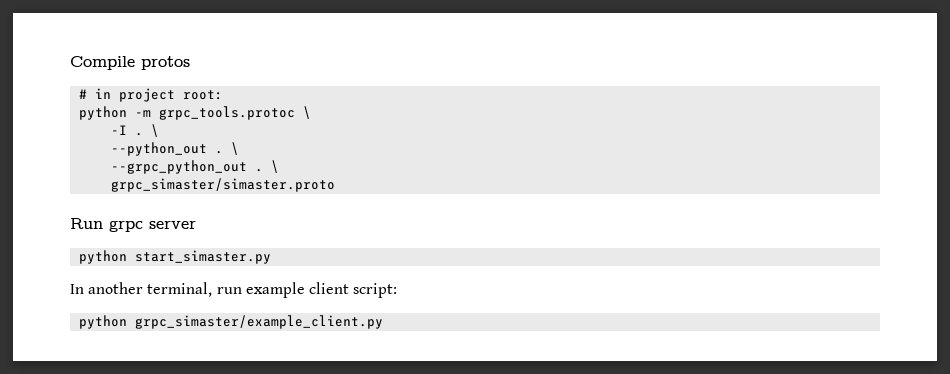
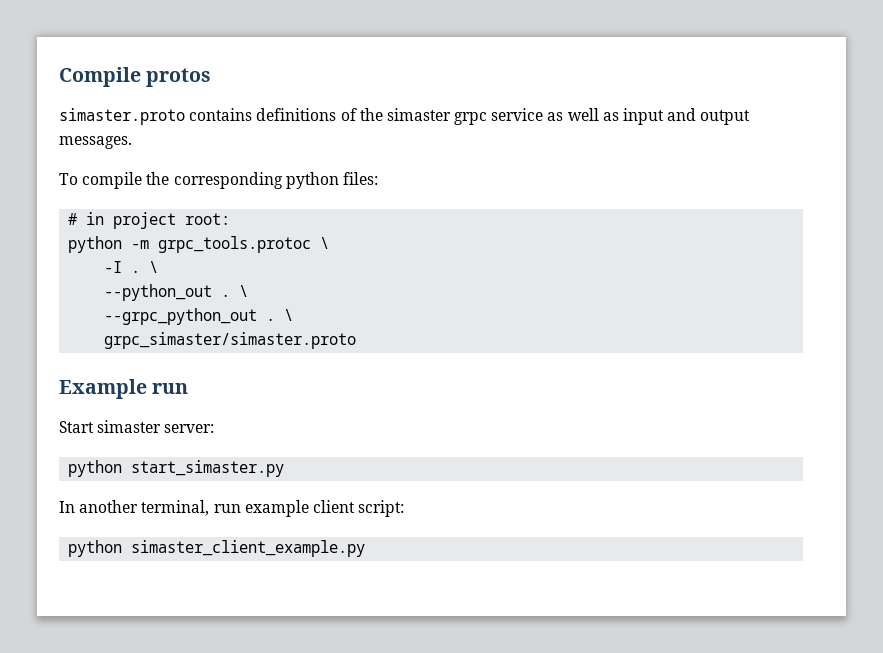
+ simaster.proto contains definitions of the simaster grpc service as well as input and output messages.
+ To compile the corresponding python files:
- Run grpc server
+ Example run
+ Start simaster server:
- python grpc_simaster/example_client.py
+ python simaster_client_example.py

